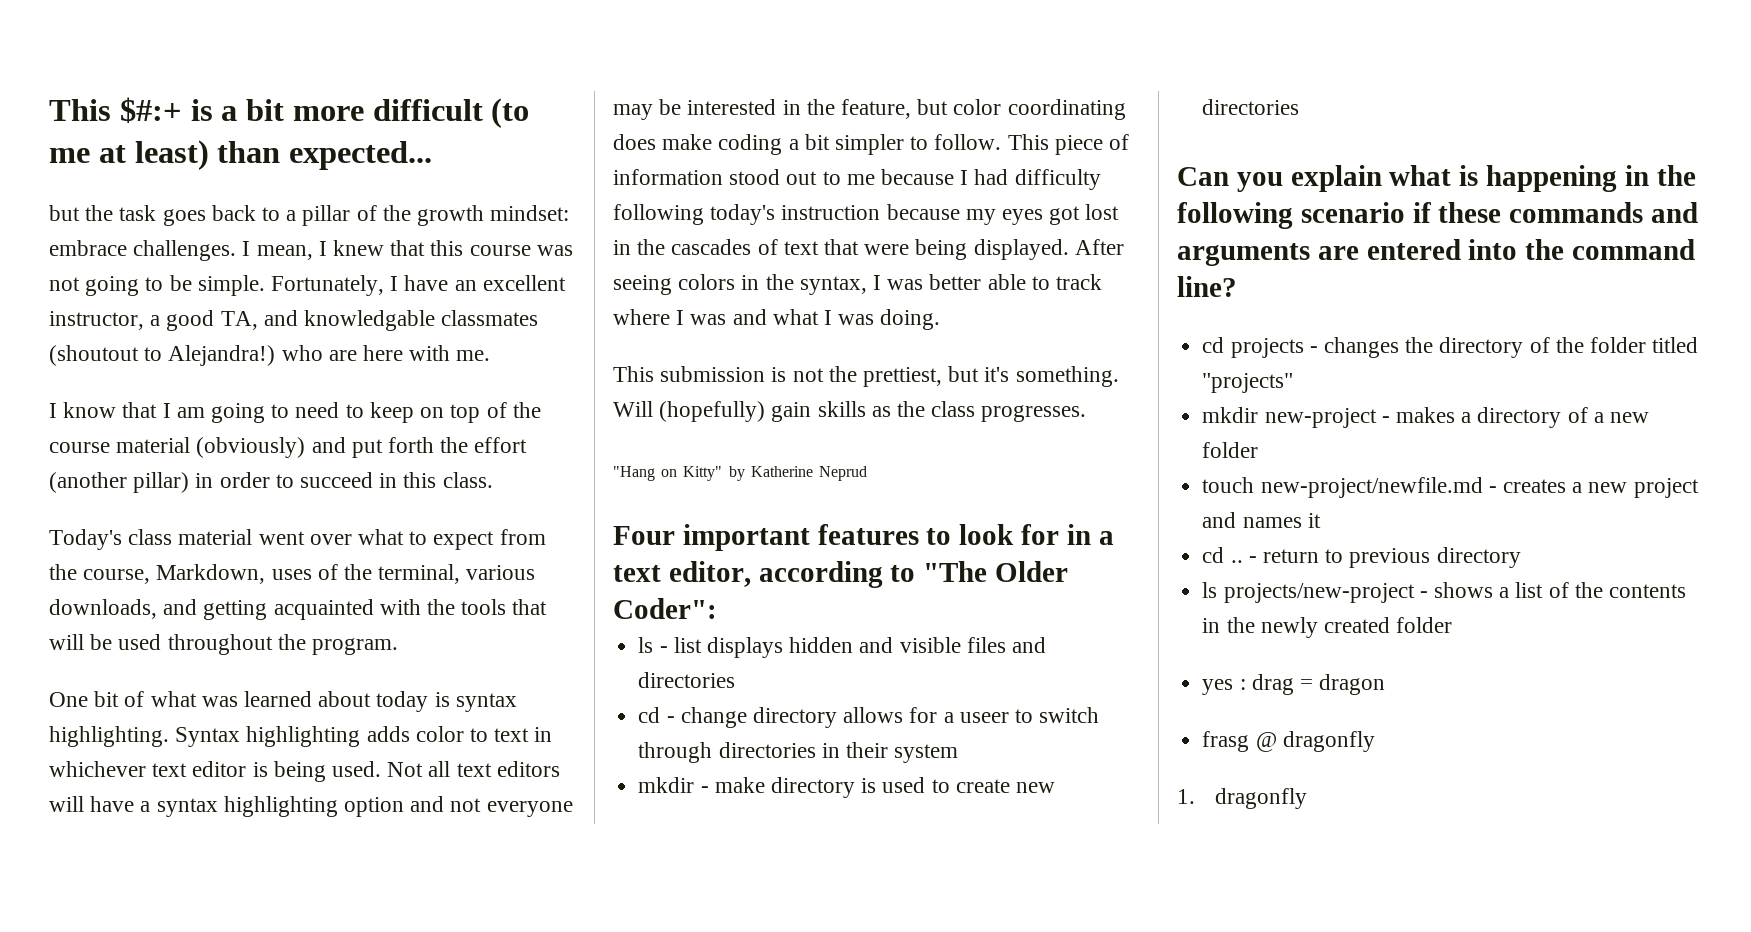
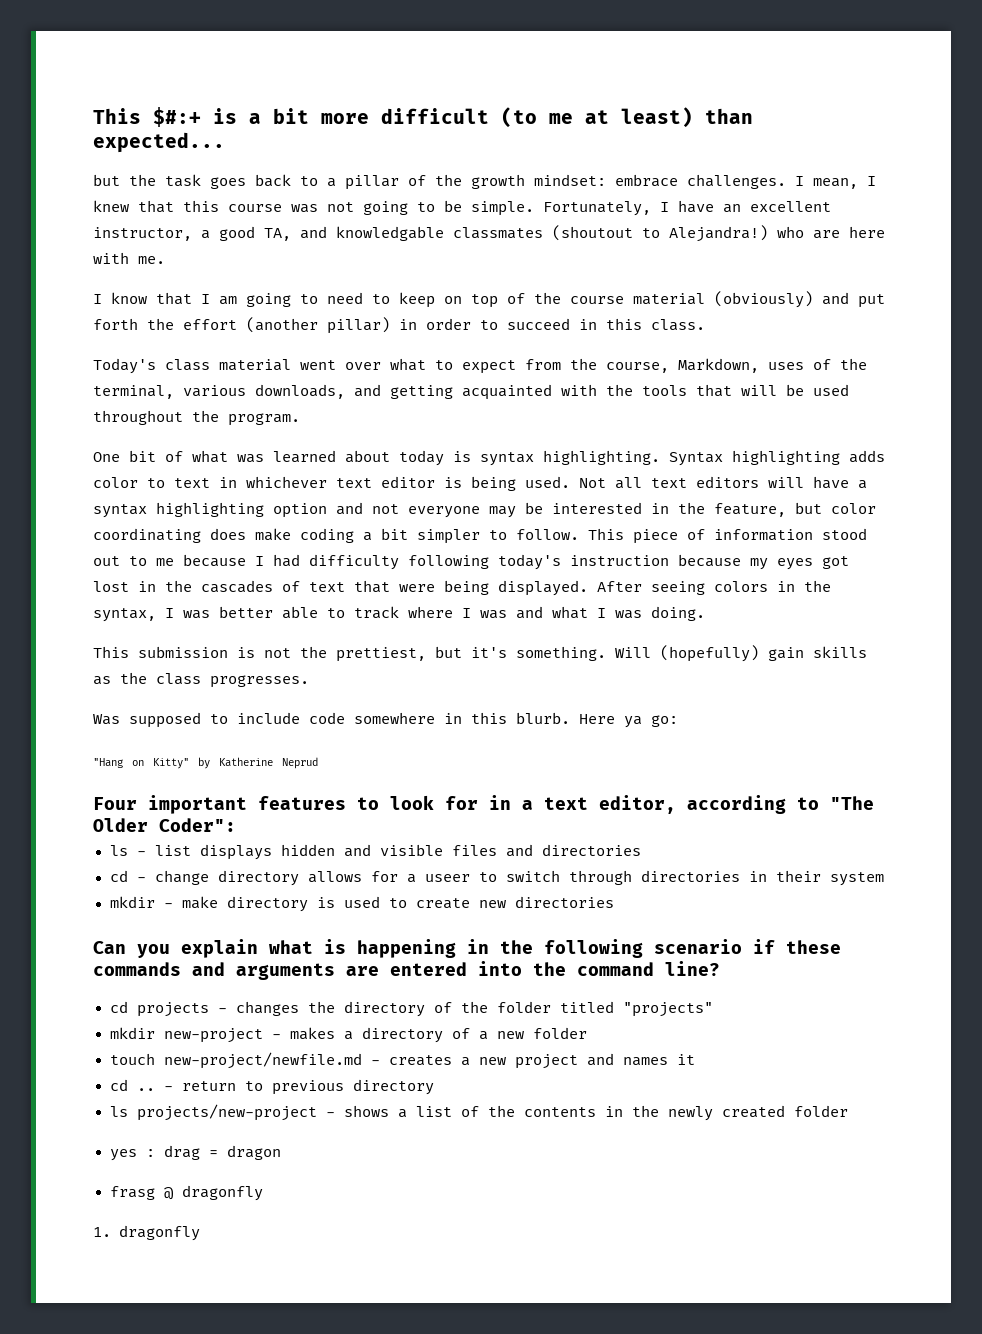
+ Was supposed to include code somewhere in this blurb. Here ya go:

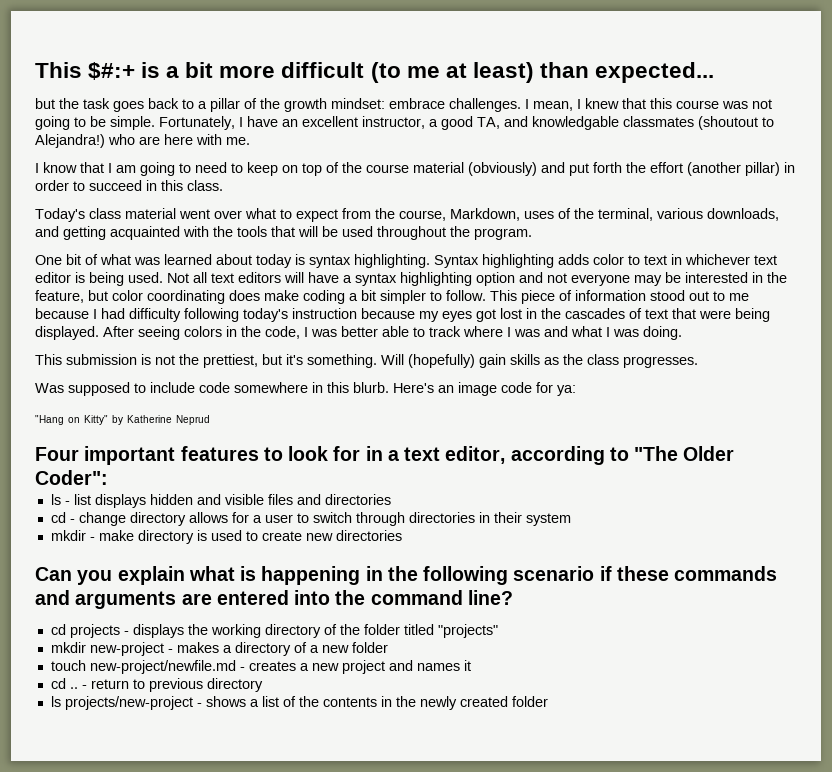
- After seeing colors in the syntax, I was better able to track where I was and what I was doing.
+ After seeing colors in the code, I was better able to track where I was and what I was doing.
- Here ya go:
+ Here's an image code for ya:
- cd - change directory allows for a useer to switch through directories in their system
+ cd - change directory allows for a user to switch through directories in their system
- cd projects - changes the directory of the folder titled "projects"
+ cd projects - displays the working directory of the folder titled "projects"
- yes : drag = dragon
- frasg @ dragonfly
- 1. dragonfly

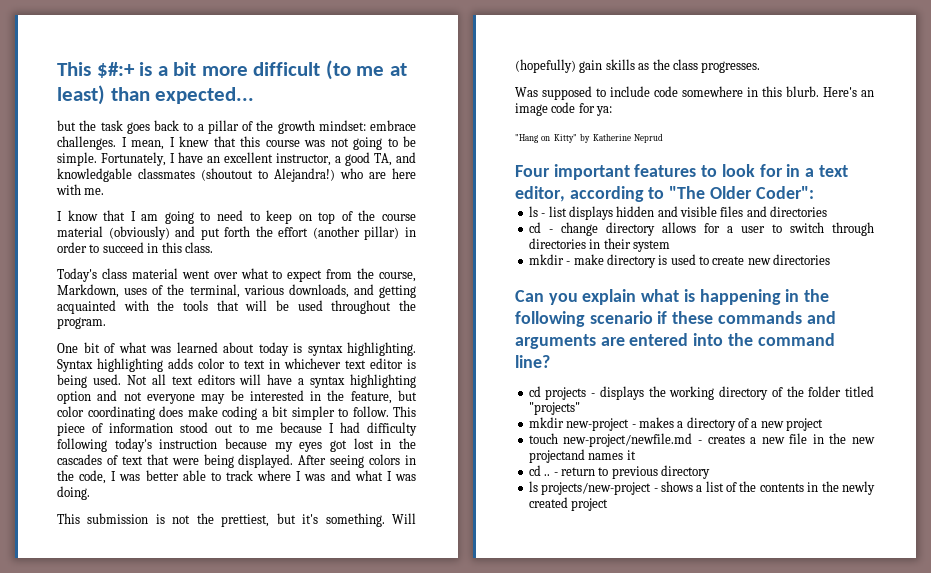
- mkdir new-project - makes a directory of a new folder
+ mkdir new-project - makes a directory of a new project
- touch new-project/newfile.md - creates a new project and names it
+ touch new-project/newfile.md - creates a new file in the new projectand names it
- ls projects/new-project - shows a list of the contents in the newly created folder
+ ls projects/new-project - shows a list of the contents in the newly created project

